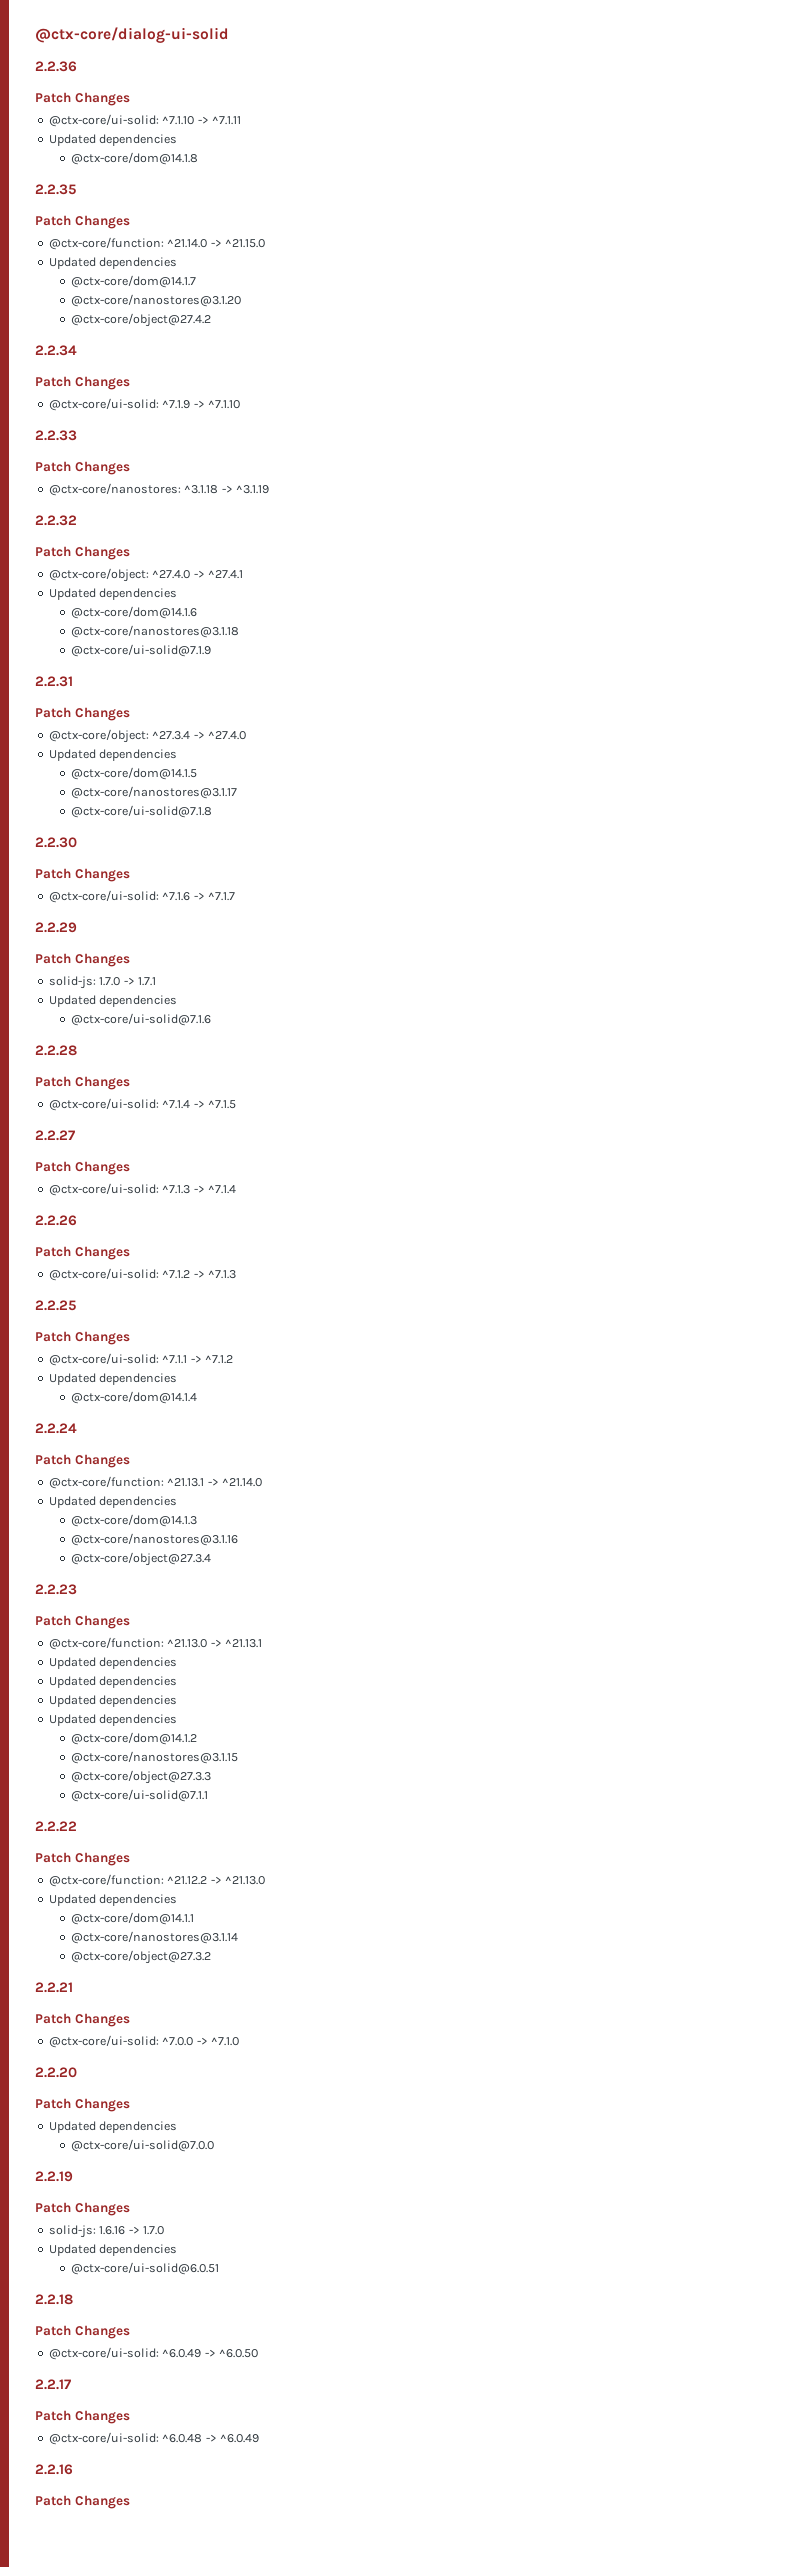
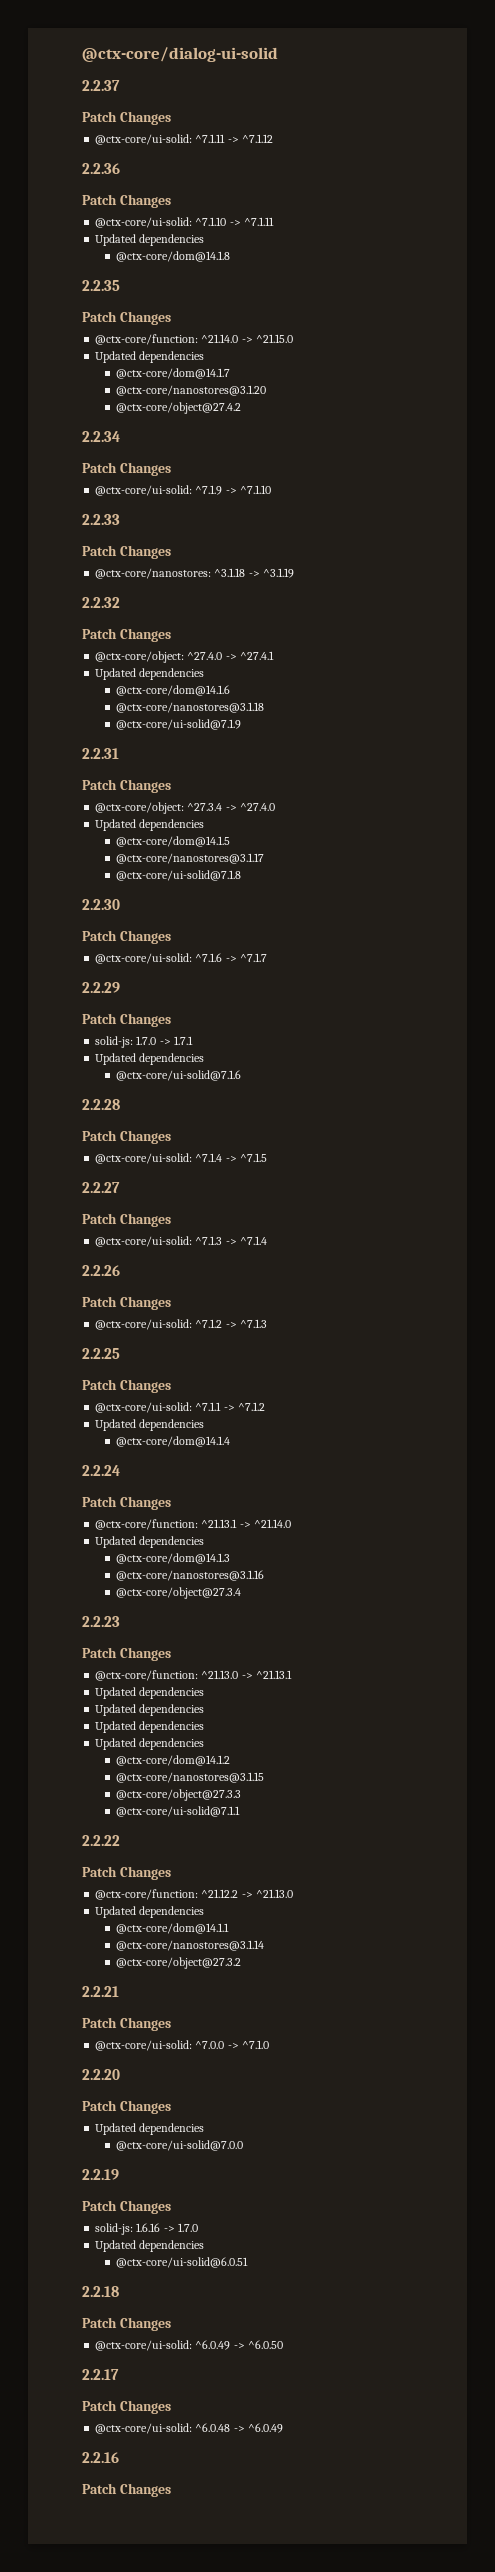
+ 2.2.37
+ Patch Changes
+ @ctx-core/ui-solid: ^7.1.11 -> ^7.1.12

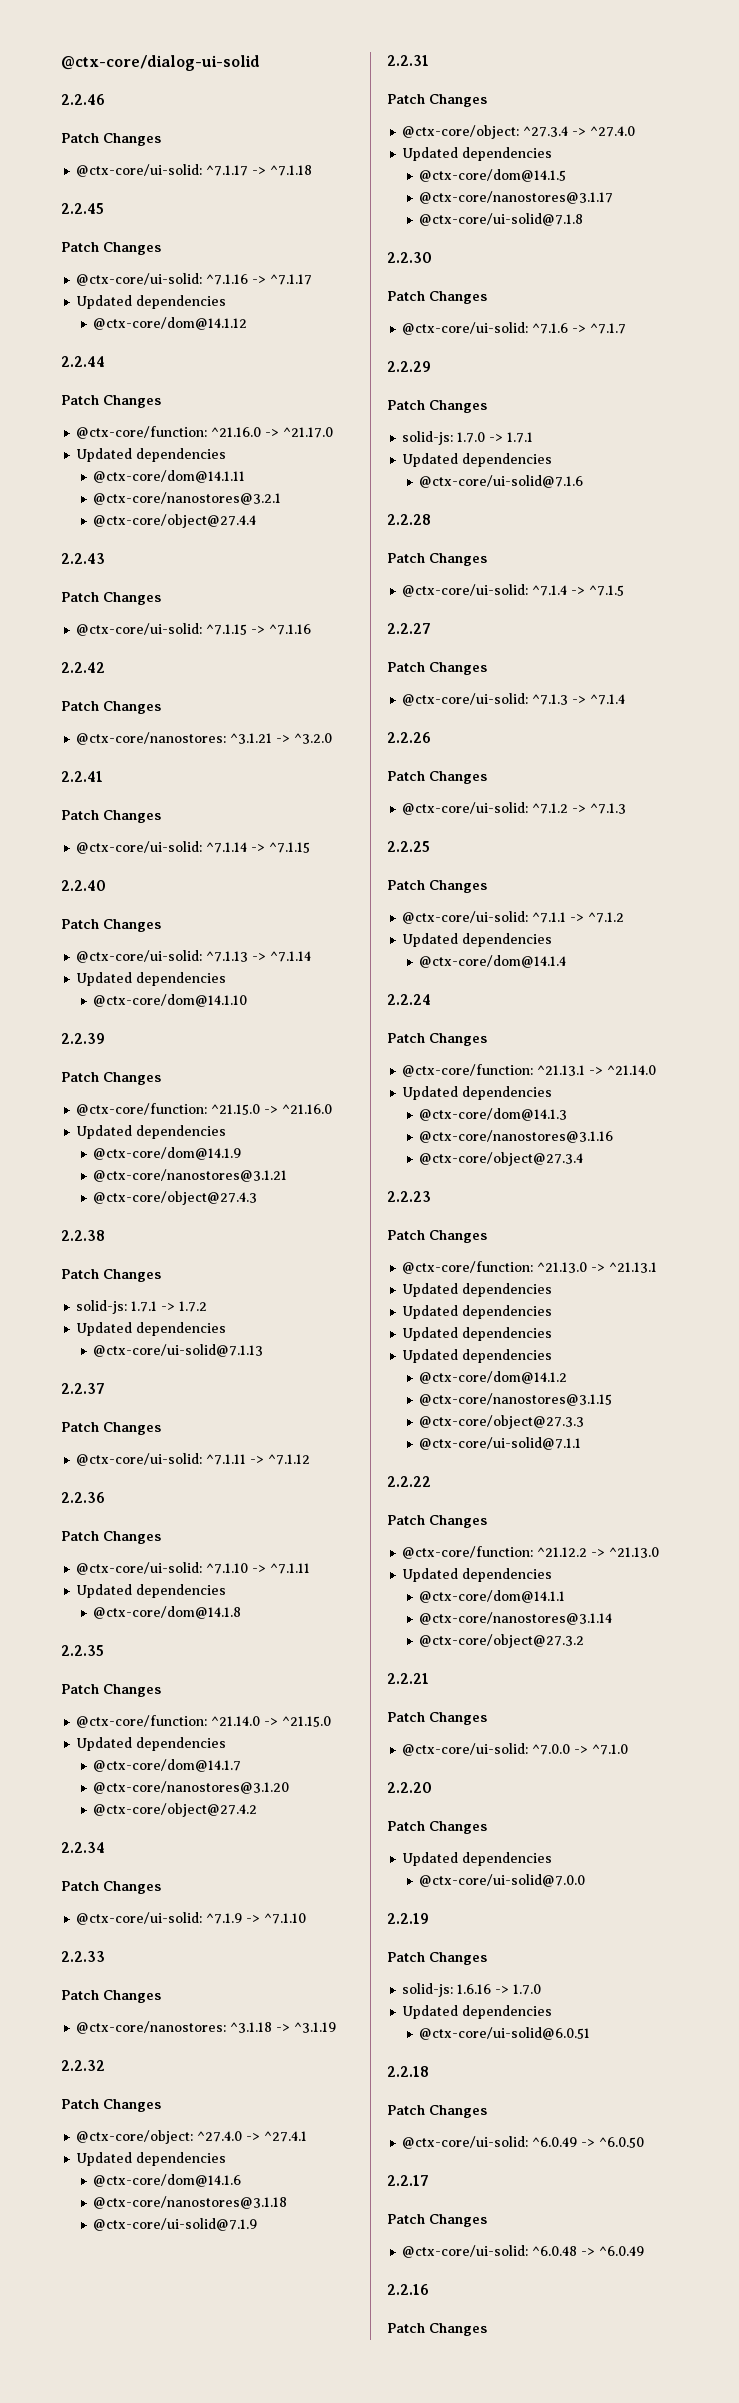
+ 2.2.46
+ Patch Changes
+ @ctx-core/ui-solid: ^7.1.17 -> ^7.1.18
+ 2.2.45
+ Patch Changes
+ @ctx-core/ui-solid: ^7.1.16 -> ^7.1.17
+ Updated dependencies
+ @ctx-core/dom@14.1.12
+ 2.2.44
+ Patch Changes
+ @ctx-core/function: ^21.16.0 -> ^21.17.0
+ Updated dependencies
+ @ctx-core/dom@14.1.11
+ @ctx-core/nanostores@3.2.1
+ @ctx-core/object@27.4.4
+ 2.2.43
+ Patch Changes
+ @ctx-core/ui-solid: ^7.1.15 -> ^7.1.16
+ 2.2.42
+ Patch Changes
+ @ctx-core/nanostores: ^3.1.21 -> ^3.2.0
+ 2.2.41
+ Patch Changes
+ @ctx-core/ui-solid: ^7.1.14 -> ^7.1.15
+ 2.2.40
+ Patch Changes
+ @ctx-core/ui-solid: ^7.1.13 -> ^7.1.14
+ Updated dependencies
+ @ctx-core/dom@14.1.10
+ 2.2.39
+ Patch Changes
+ @ctx-core/function: ^21.15.0 -> ^21.16.0
+ Updated dependencies
+ @ctx-core/dom@14.1.9
+ @ctx-core/nanostores@3.1.21
+ @ctx-core/object@27.4.3
+ 2.2.38
+ Patch Changes
+ solid-js: 1.7.1 -> 1.7.2
+ Updated dependencies
+ @ctx-core/ui-solid@7.1.13

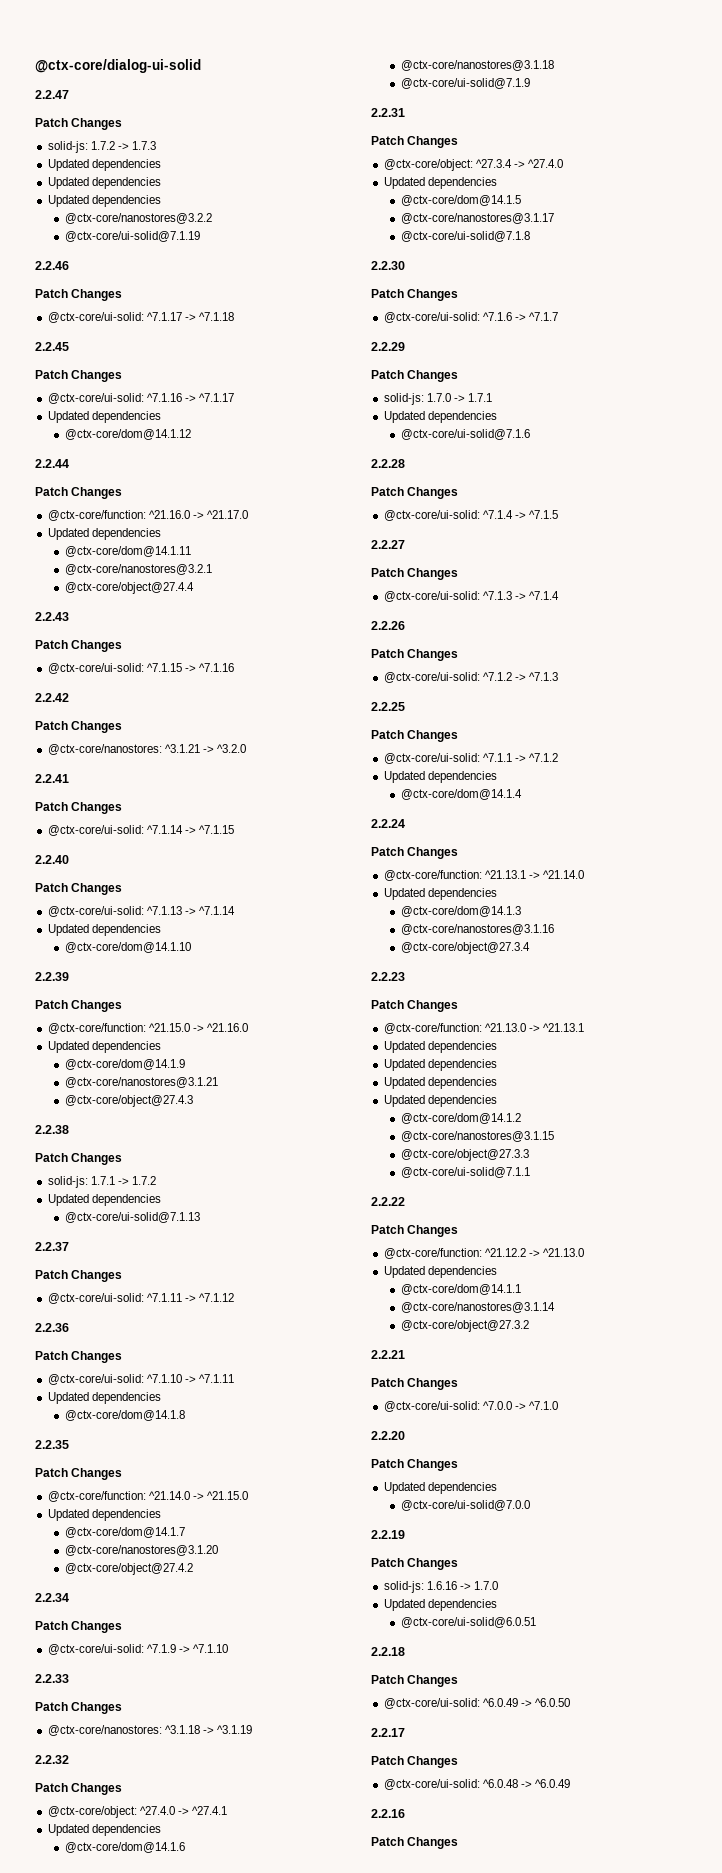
+ 2.2.47
+ Patch Changes
+ solid-js: 1.7.2 -> 1.7.3
+ Updated dependencies
+ Updated dependencies
+ Updated dependencies
+ @ctx-core/nanostores@3.2.2
+ @ctx-core/ui-solid@7.1.19

